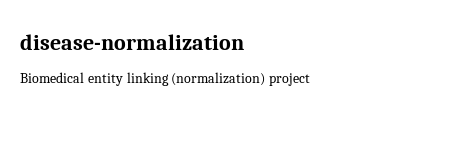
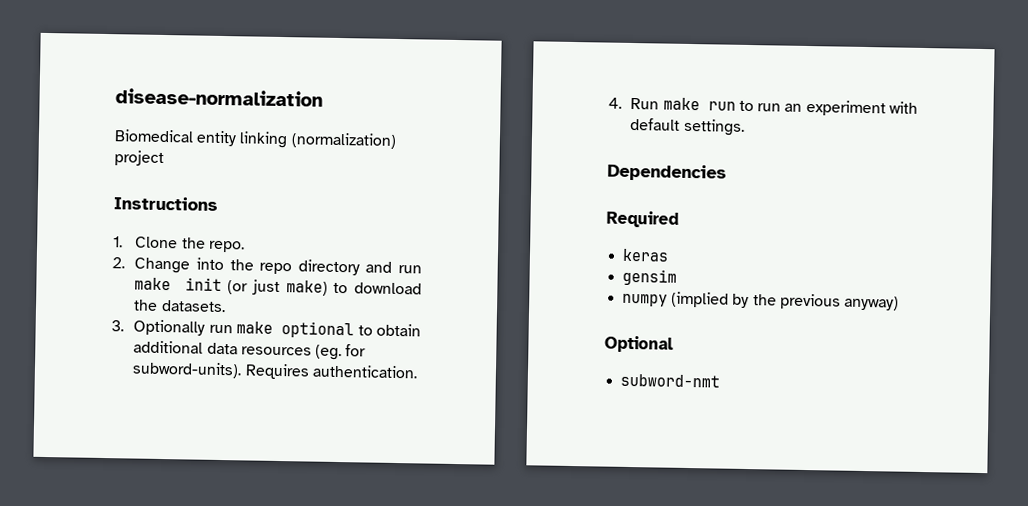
+ Instructions
+ 1. Clone the repo.
+ 2. Change into the repo directory and run make init (or just make) to download the datasets.
+ 3. Optionally run make optional to obtain additional data resources (eg. for subword-units). Requires authentication.
+ 4. Run make run to run an experiment with default settings.
+ Dependencies
+ Required
+ keras
+ gensim
+ numpy (implied by the previous anyway)
+ Optional
+ subword-nmt

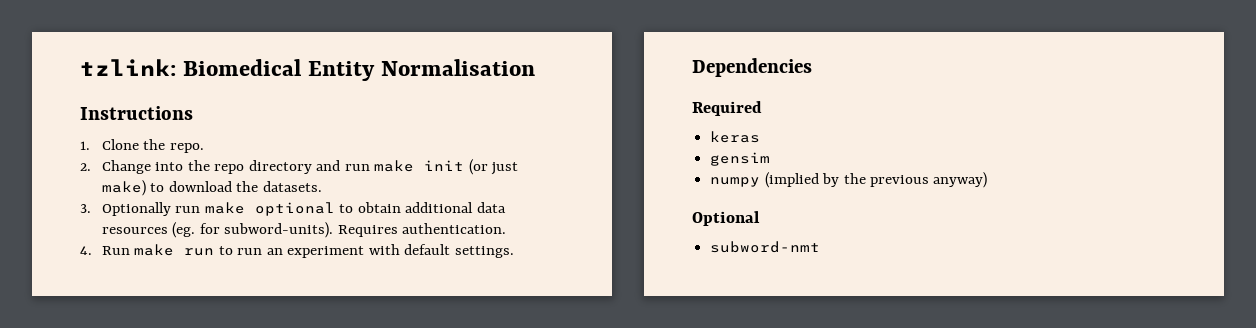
- disease-normalization
- Biomedical entity linking (normalization) project
+ tzlink: Biomedical Entity Normalisation

